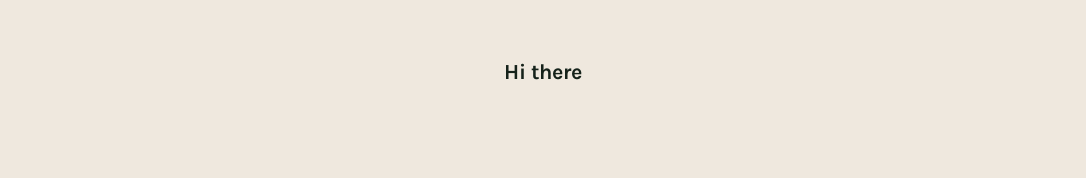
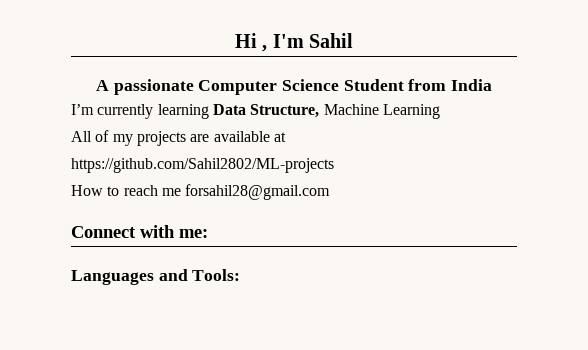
- Hi there
+ Hi , I'm Sahil
+ A passionate Computer Science Student from India
+ I’m currently learning Data Structure, Machine Learning
+ All of my projects are available at https://github.com/Sahil2802/ML-projects
+ How to reach me forsahil28@gmail.com
+ Connect with me:
+ Languages and Tools:

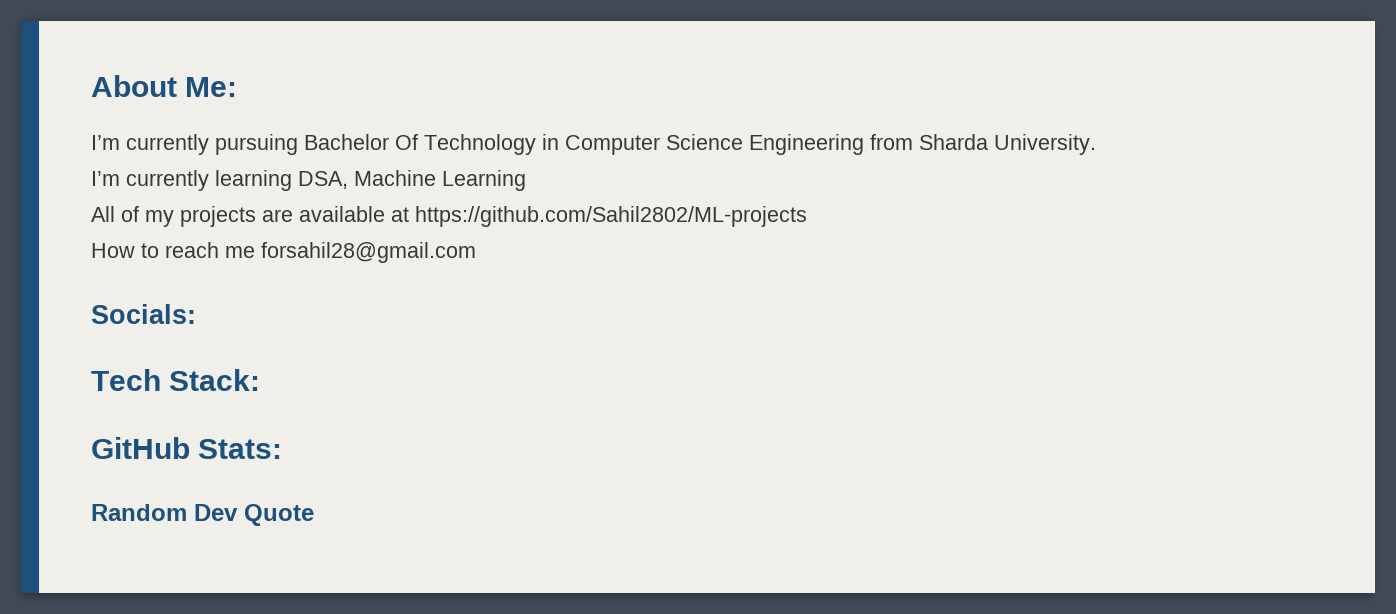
- Hi , I'm Sahil
- A passionate Computer Science Student from India
+ About Me:
+ I’m currently pursuing Bachelor Of Technology in Computer Science Engineering from Sharda University.
- I’m currently learning Data Structure, Machine Learning
+ I’m currently learning DSA, Machine Learning
- Connect with me:
- Languages and Tools:
+ Socials:
+ Tech Stack:
+ GitHub Stats:
+ Random Dev Quote

